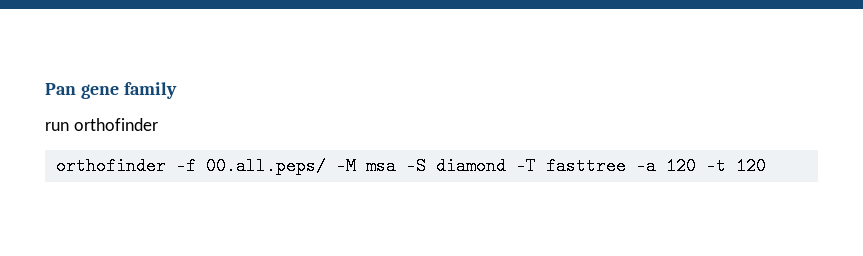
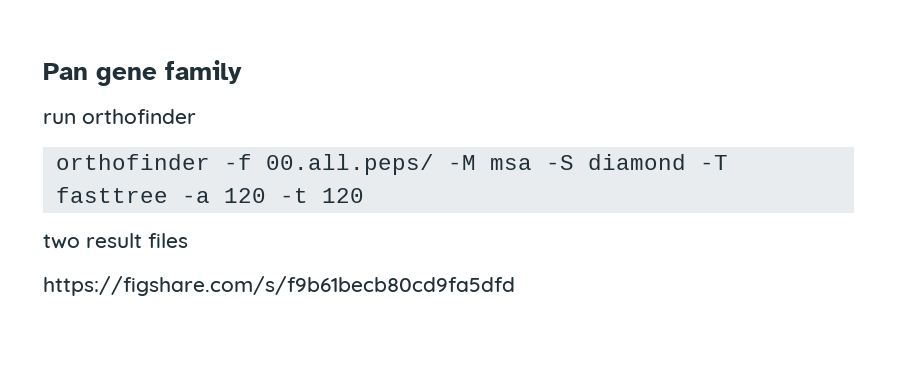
+ two result files
+ https://figshare.com/s/f9b61becb80cd9fa5dfd

